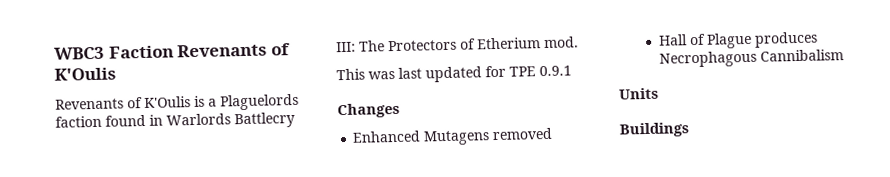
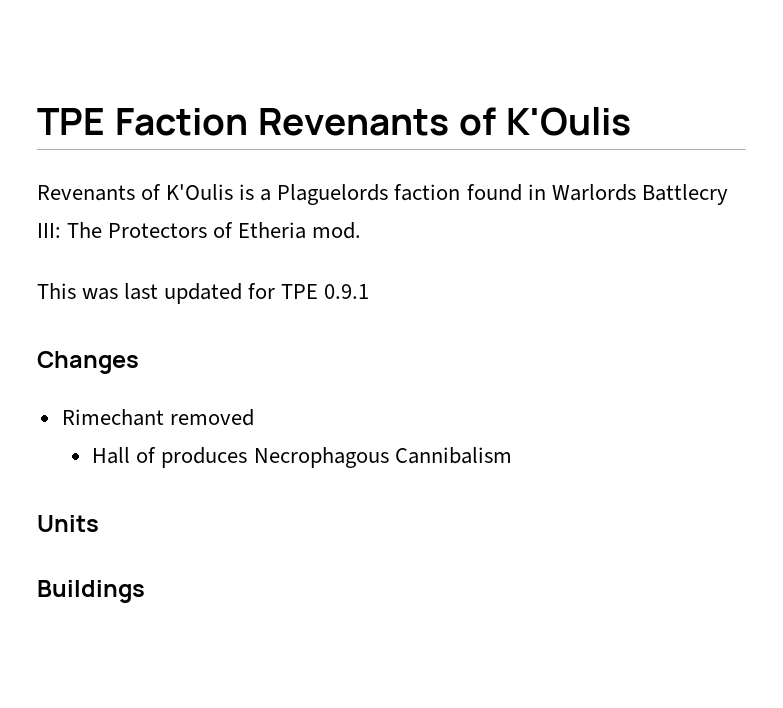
- WBC3 Faction Revenants of K'Oulis
+ TPE Faction Revenants of K'Oulis
- Revenants of K'Oulis is a Plaguelords faction found in Warlords Battlecry III: The Protectors of Etherium mod.
+ Revenants of K'Oulis is a Plaguelords faction found in Warlords Battlecry III: The Protectors of Etheria mod.
- Enhanced Mutagens removed
+ Rimechant removed
- Hall of Plague produces Necrophagous Cannibalism
+ Hall of produces Necrophagous Cannibalism

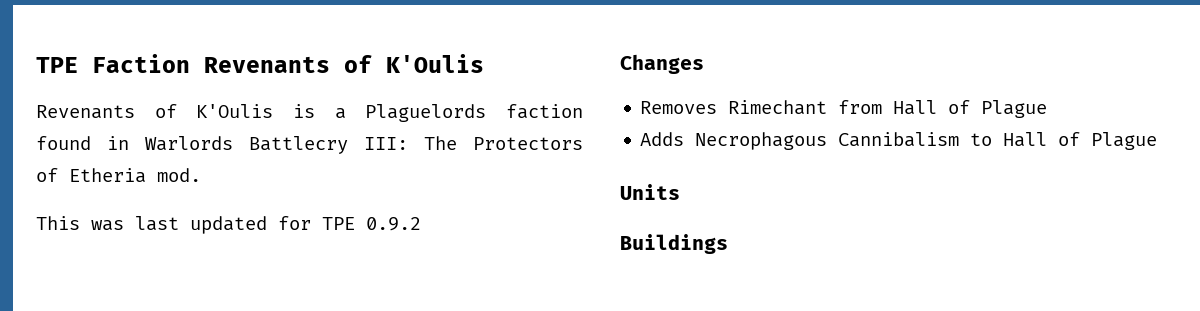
- This was last updated for TPE 0.9.1
+ This was last updated for TPE 0.9.2
- Rimechant removed
- Hall of produces Necrophagous Cannibalism
+ Removes Rimechant from Hall of Plague
+ Adds Necrophagous Cannibalism to Hall of Plague

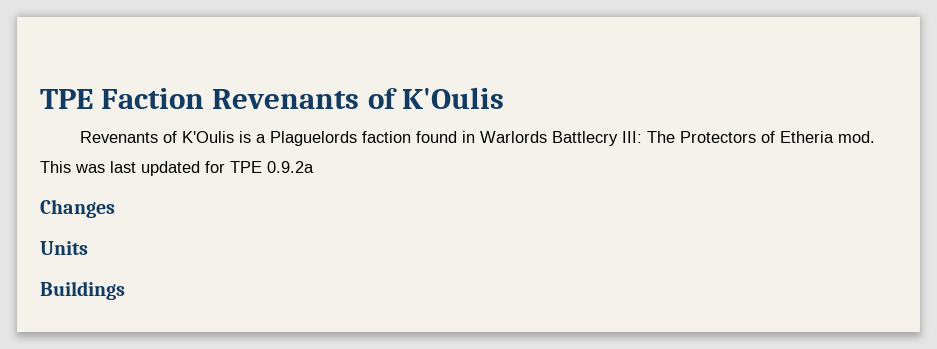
- This was last updated for TPE 0.9.2
+ This was last updated for TPE 0.9.2a
- Removes Rimechant from Hall of Plague
- Adds Necrophagous Cannibalism to Hall of Plague

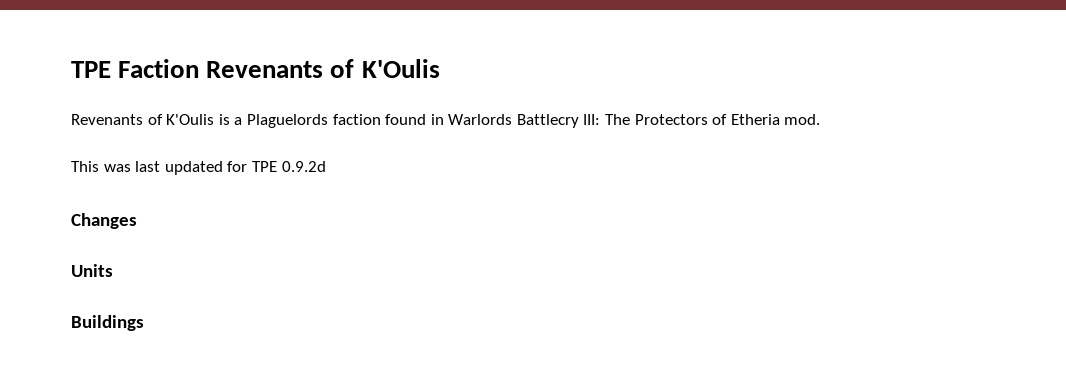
- This was last updated for TPE 0.9.2a
+ This was last updated for TPE 0.9.2d

